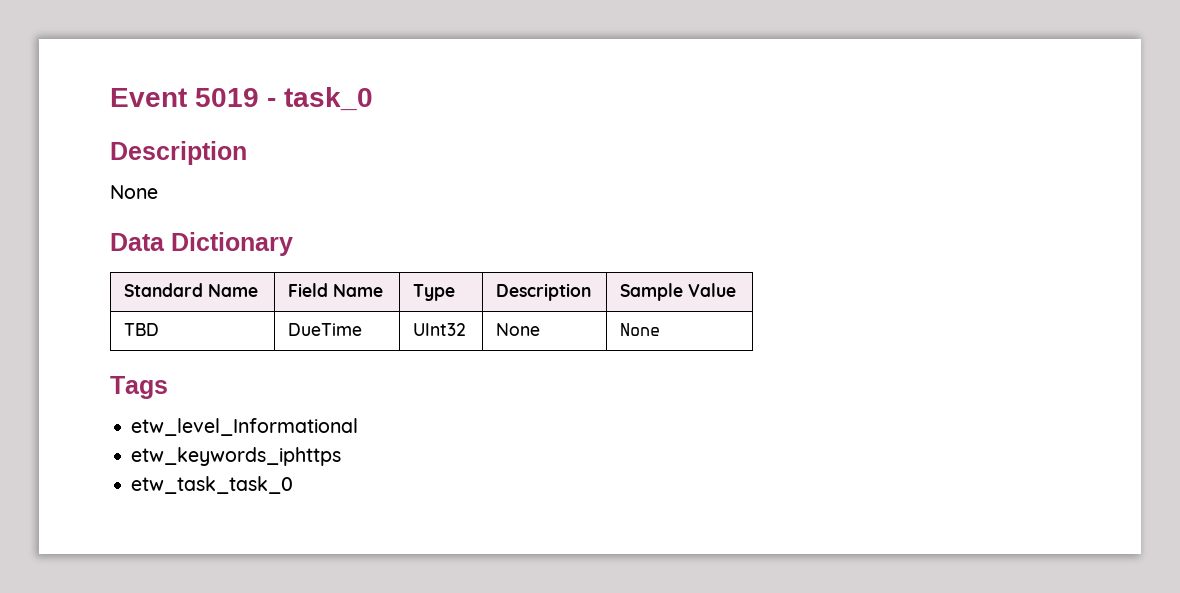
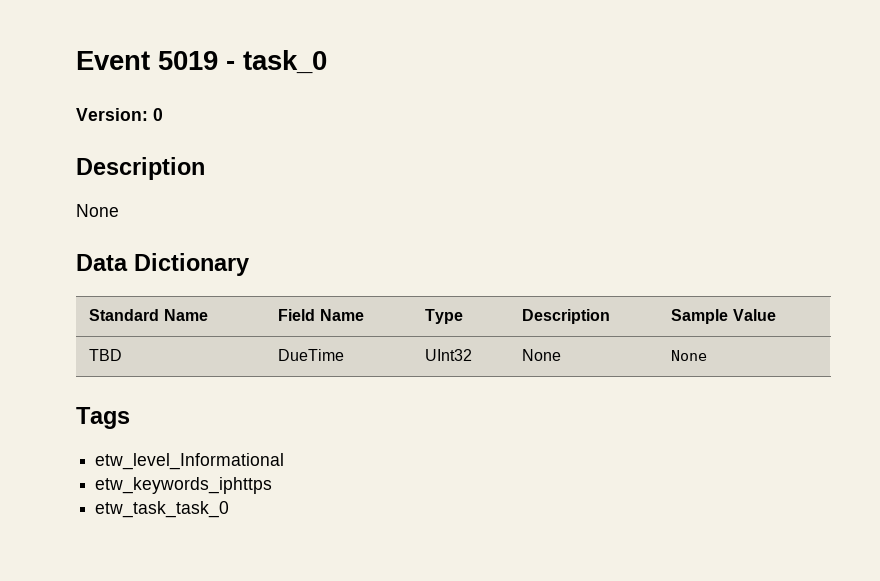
+ Version: 0

